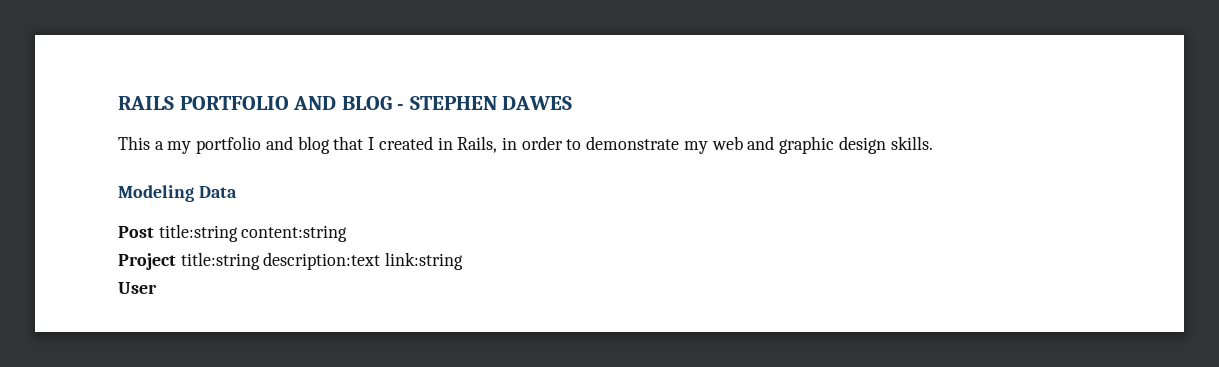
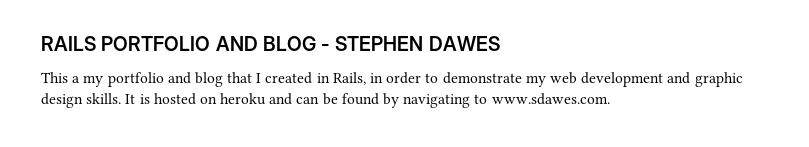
- This a my portfolio and blog that I created in Rails, in order to demonstrate my web and graphic design skills.
- Modeling Data
- Post title:string content:string
- Project title:string description:text link:string
- User
+ This a my portfolio and blog that I created in Rails, in order to demonstrate my web development and graphic design skills. It is hosted on heroku and can be found by navigating to www.sdawes.com.

